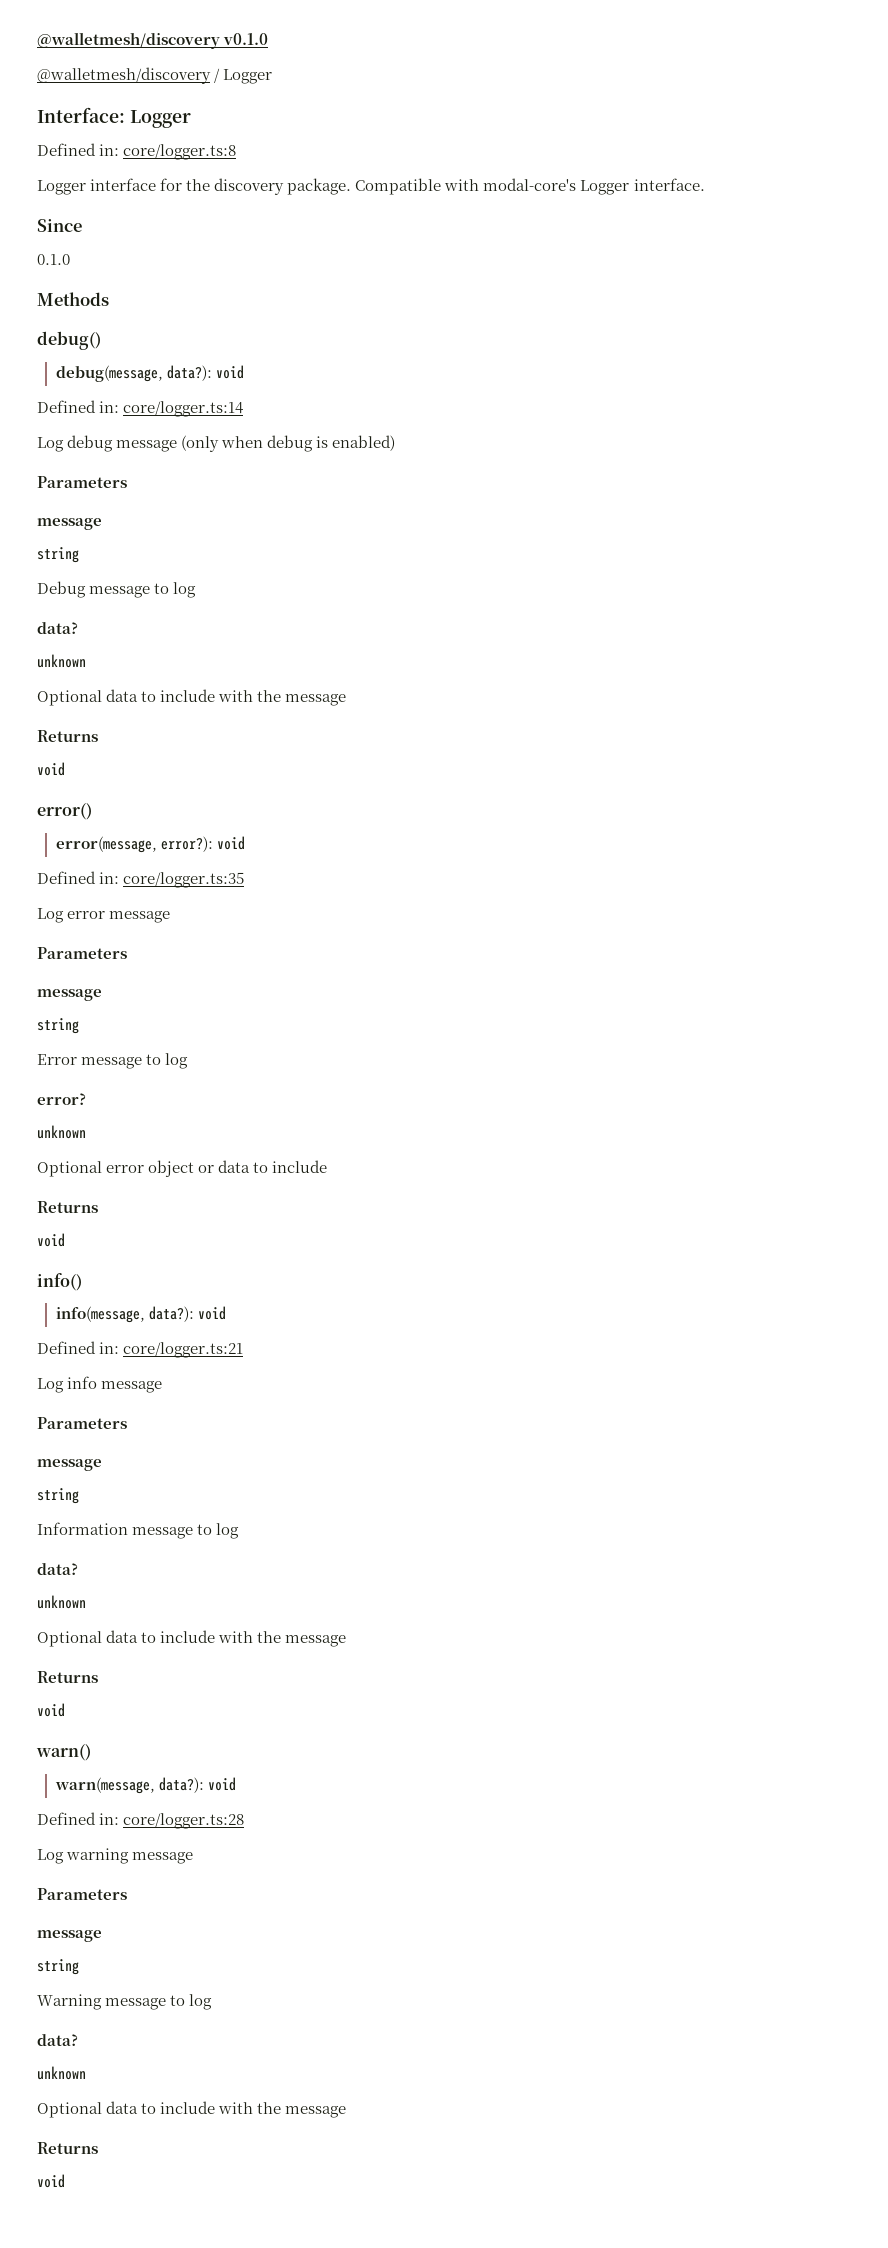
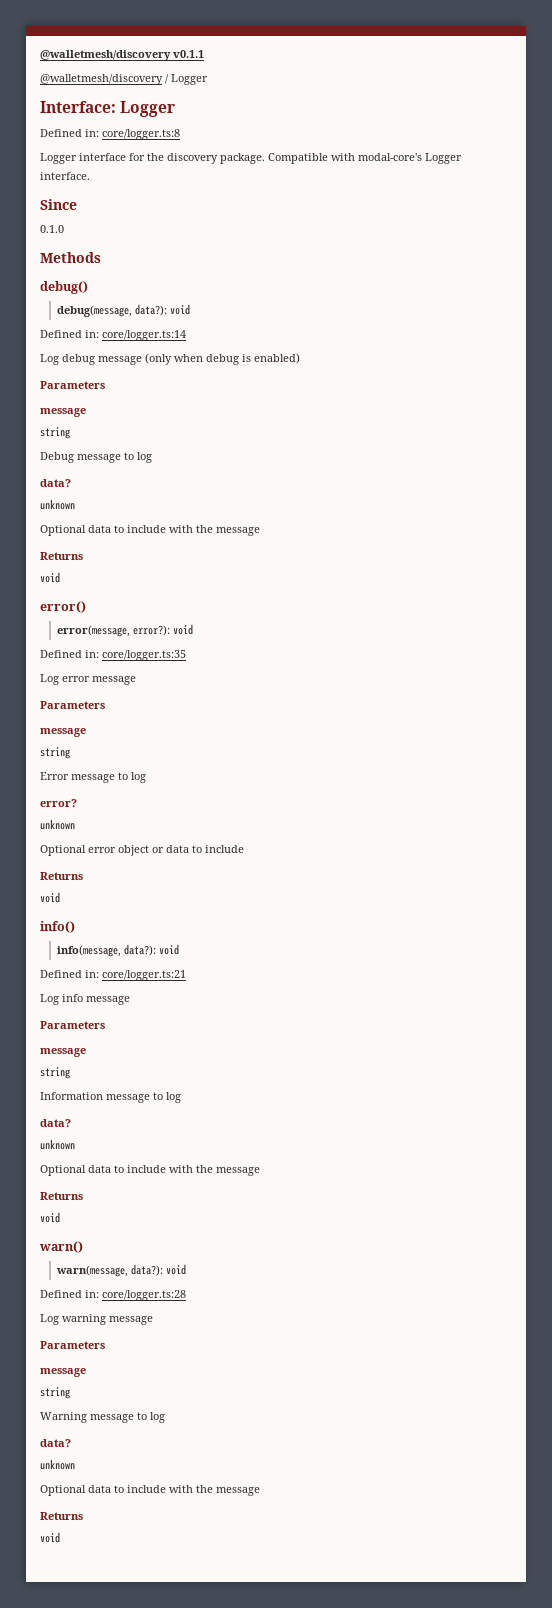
- @walletmesh/discovery v0.1.0
+ @walletmesh/discovery v0.1.1

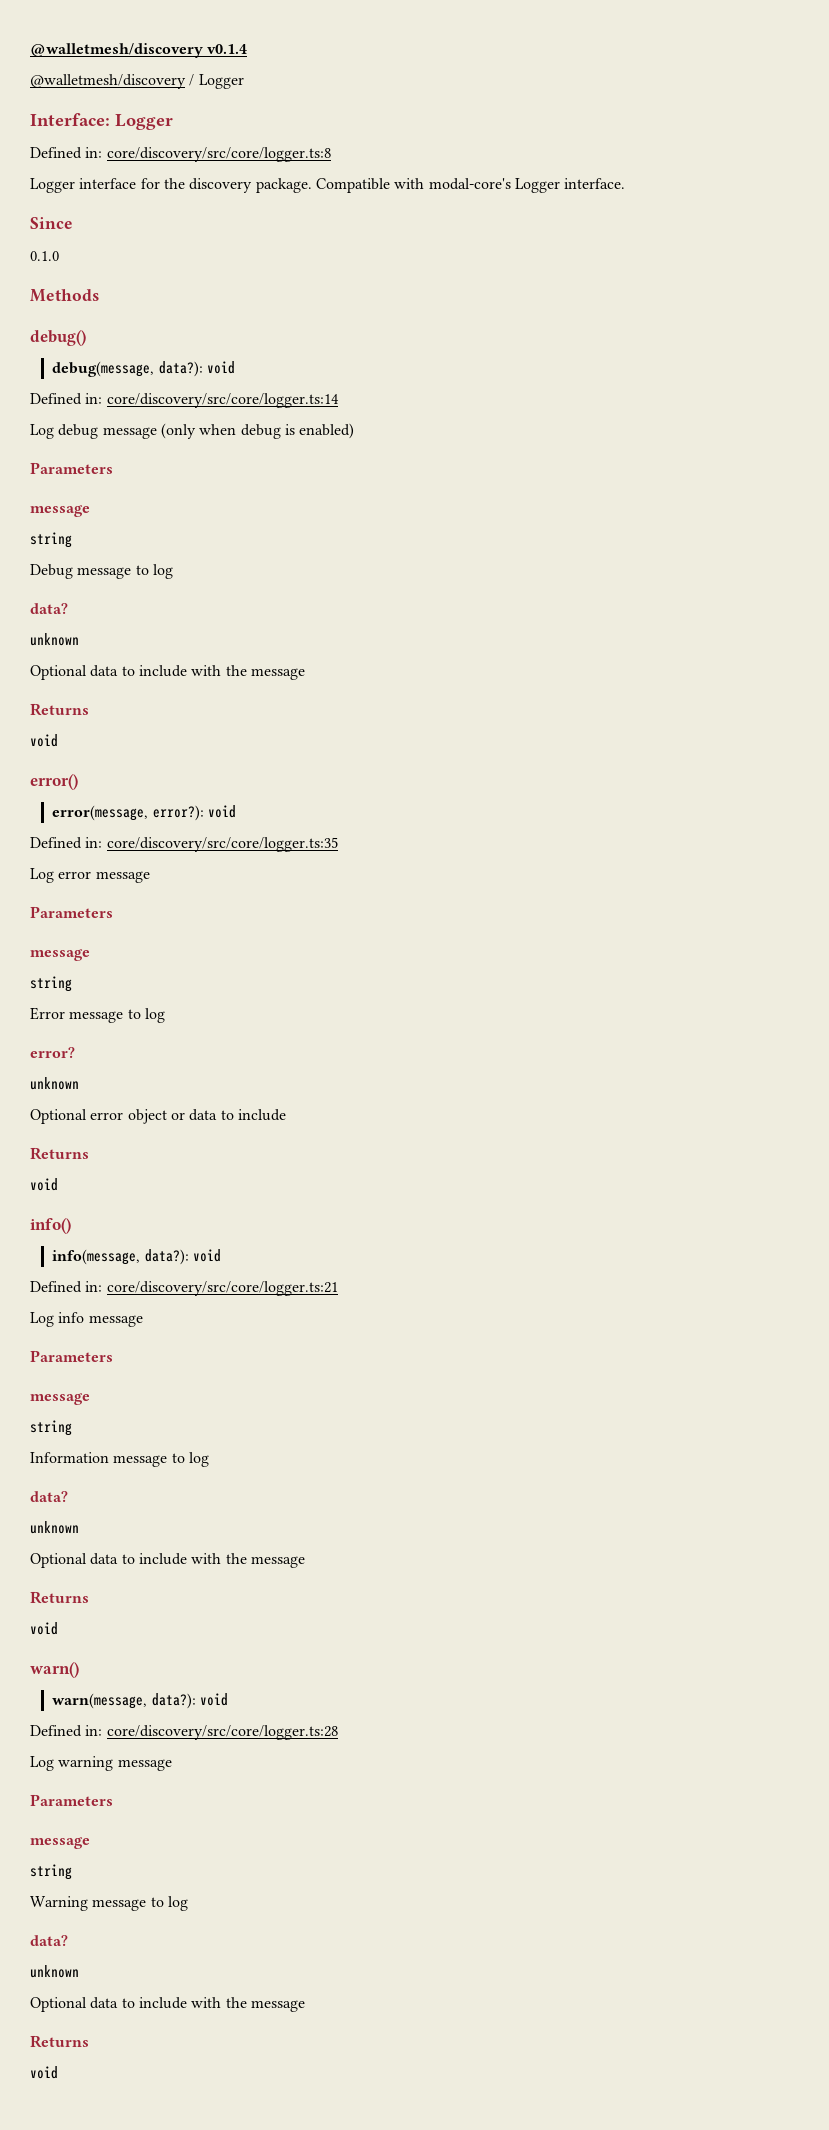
- @walletmesh/discovery v0.1.1
+ @walletmesh/discovery v0.1.4
- Defined in: core/logger.ts:8
+ Defined in: core/discovery/src/core/logger.ts:8
- Defined in: core/logger.ts:14
+ Defined in: core/discovery/src/core/logger.ts:14
- Defined in: core/logger.ts:35
+ Defined in: core/discovery/src/core/logger.ts:35
- Defined in: core/logger.ts:21
+ Defined in: core/discovery/src/core/logger.ts:21
- Defined in: core/logger.ts:28
+ Defined in: core/discovery/src/core/logger.ts:28

